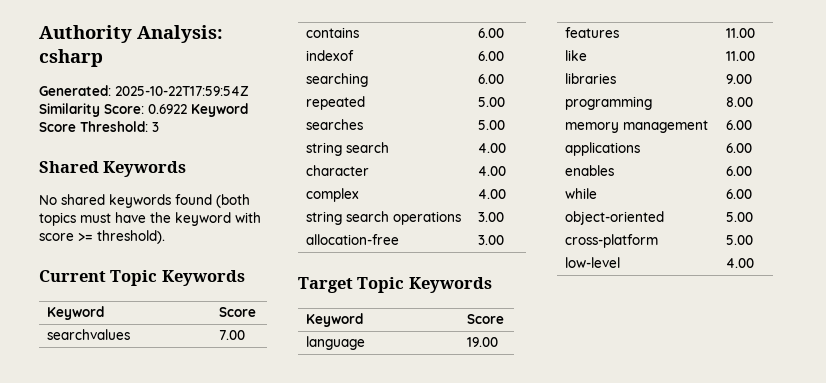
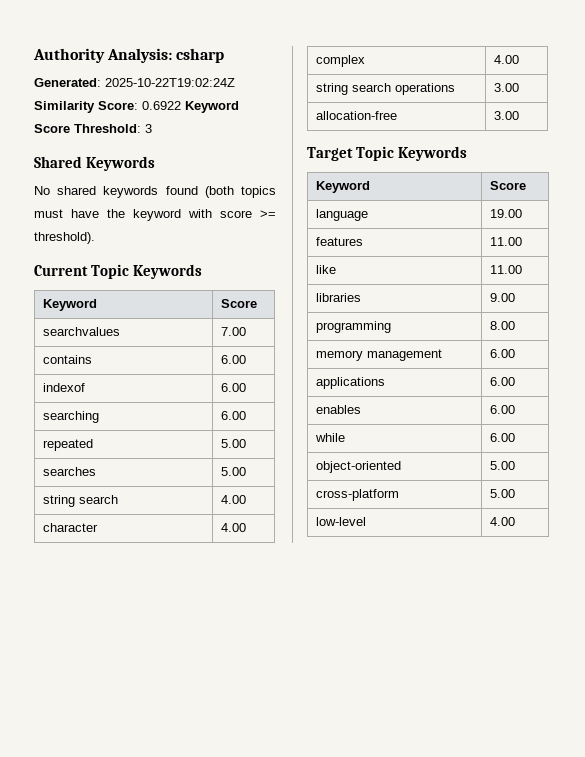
- Generated: 2025-10-22T17:59:54Z Similarity Score: 0.6922 Keyword Score Threshold: 3
+ Generated: 2025-10-22T19:02:24Z Similarity Score: 0.6922 Keyword Score Threshold: 3

